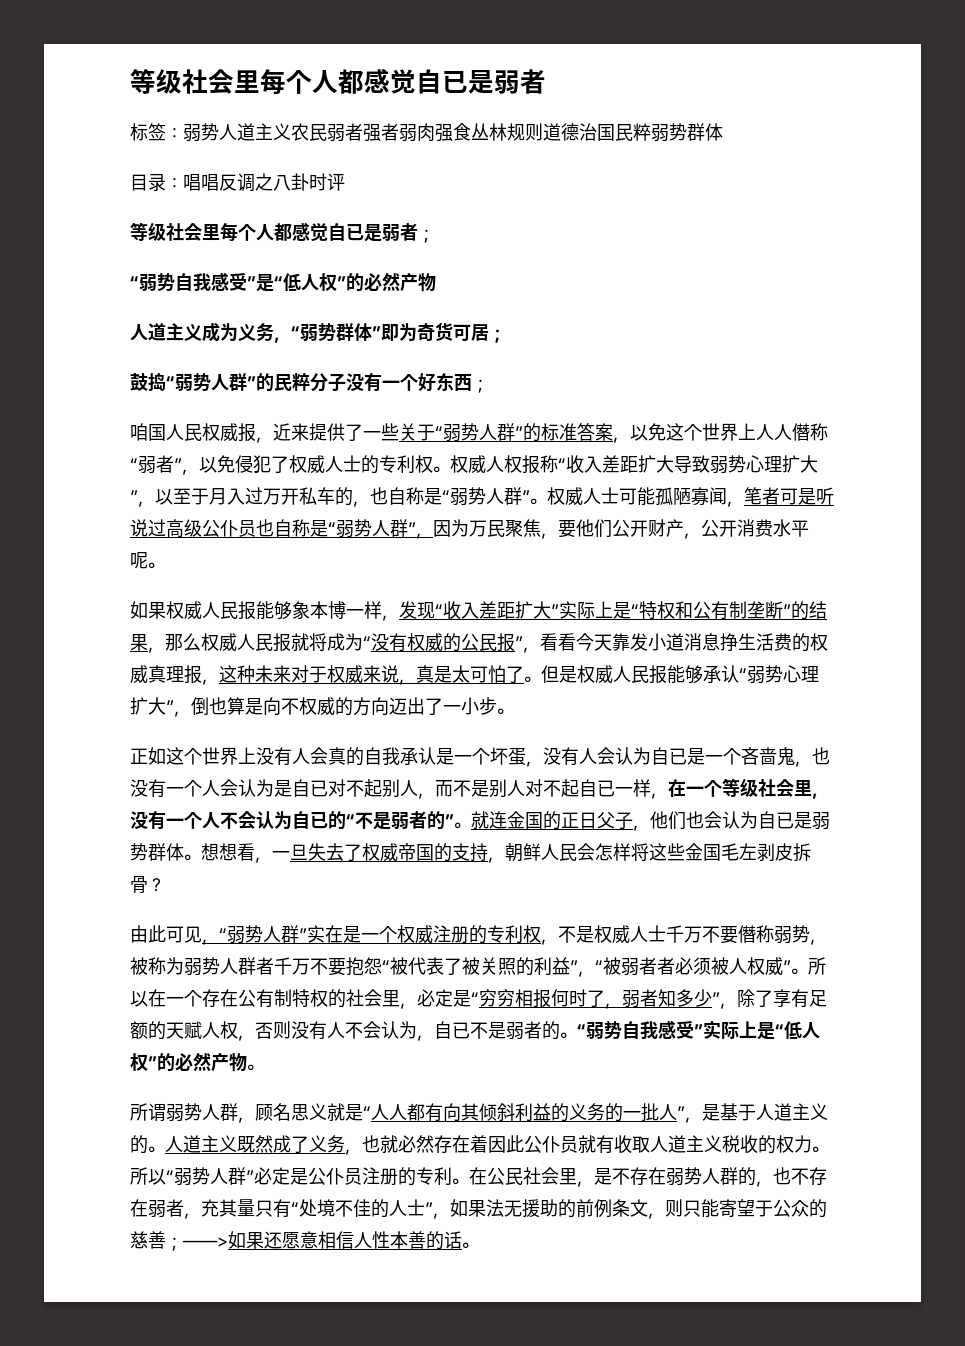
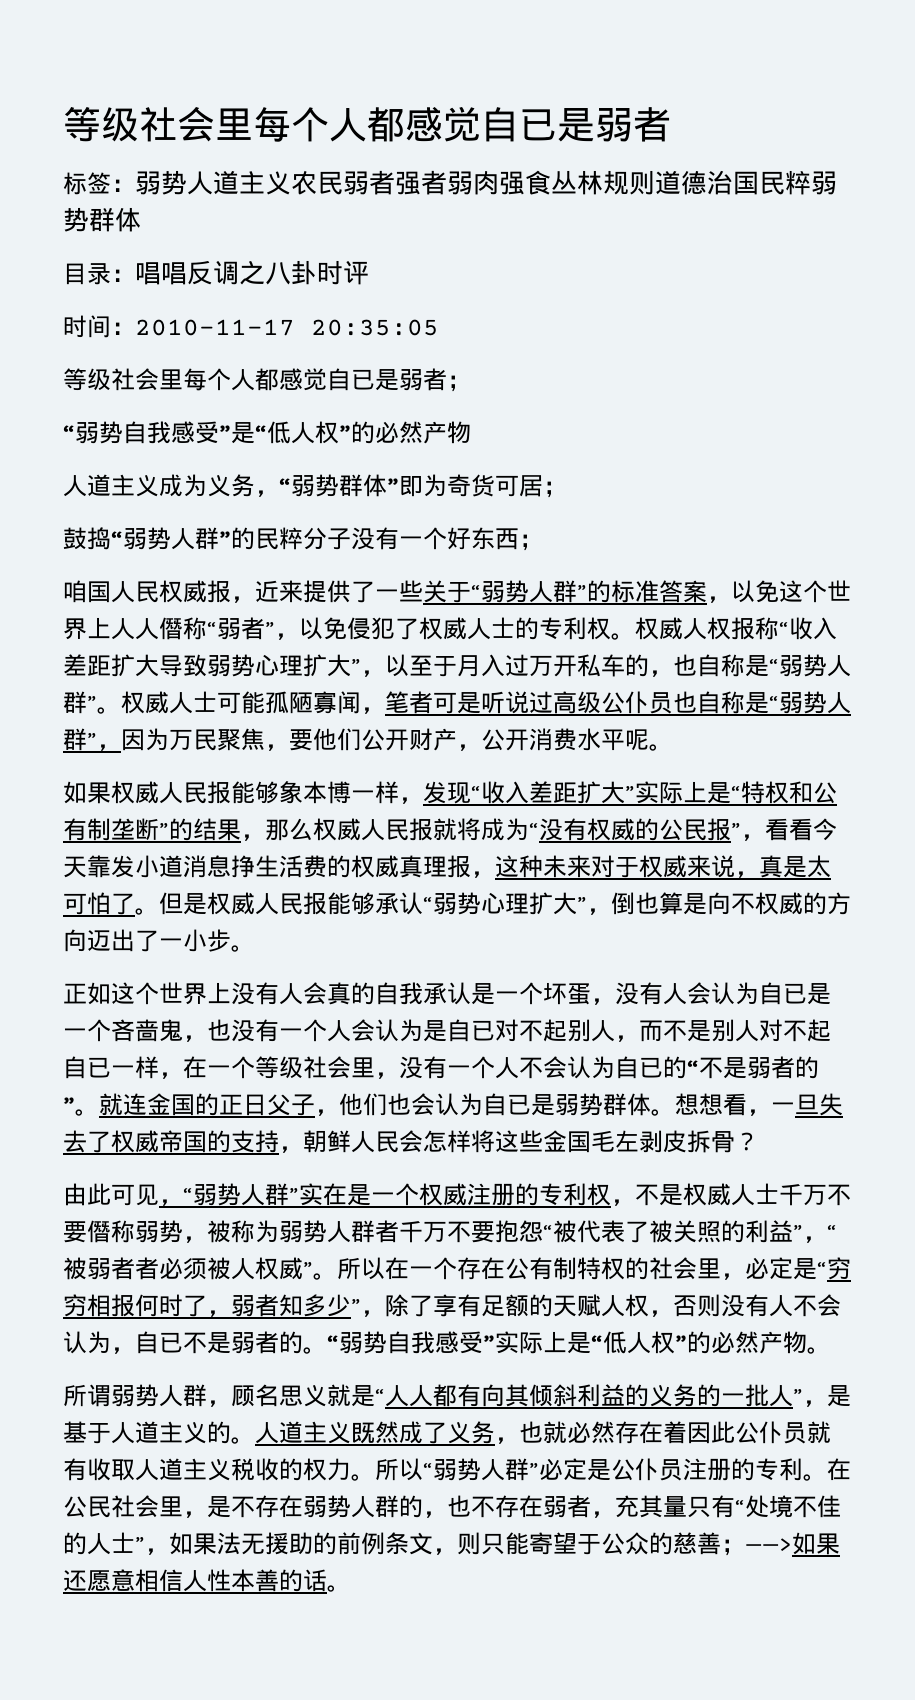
+ 时间：2010-11-17 20:35:05

